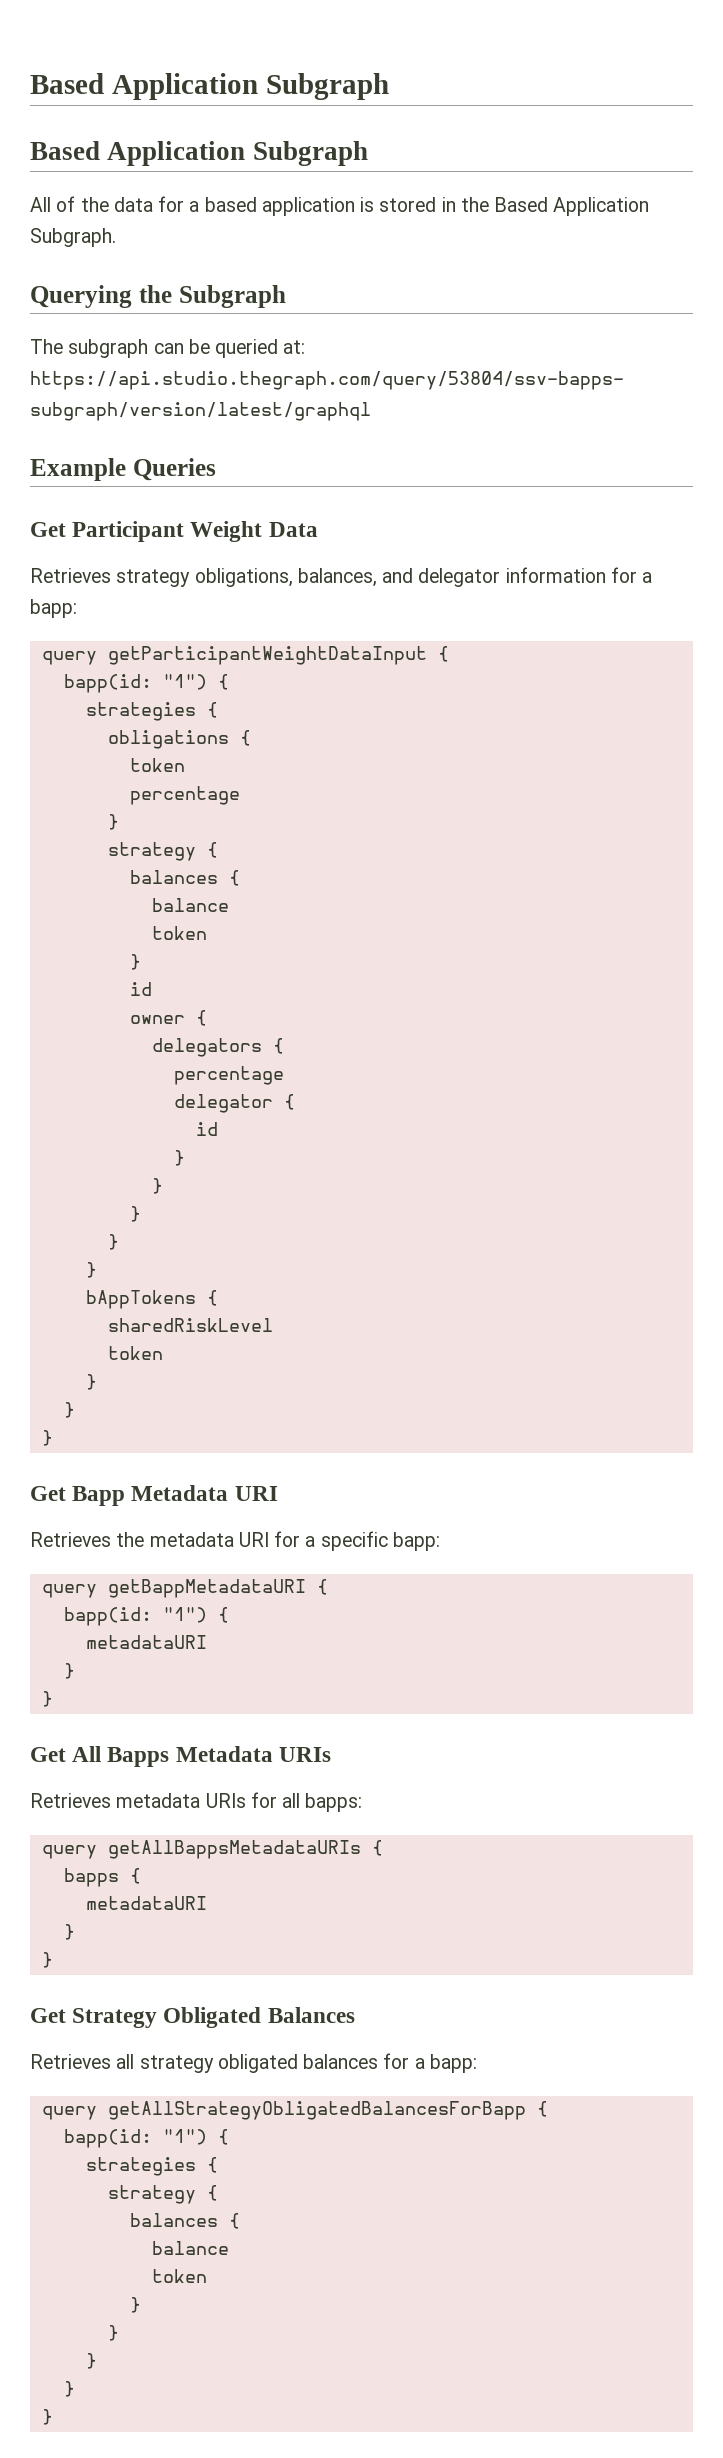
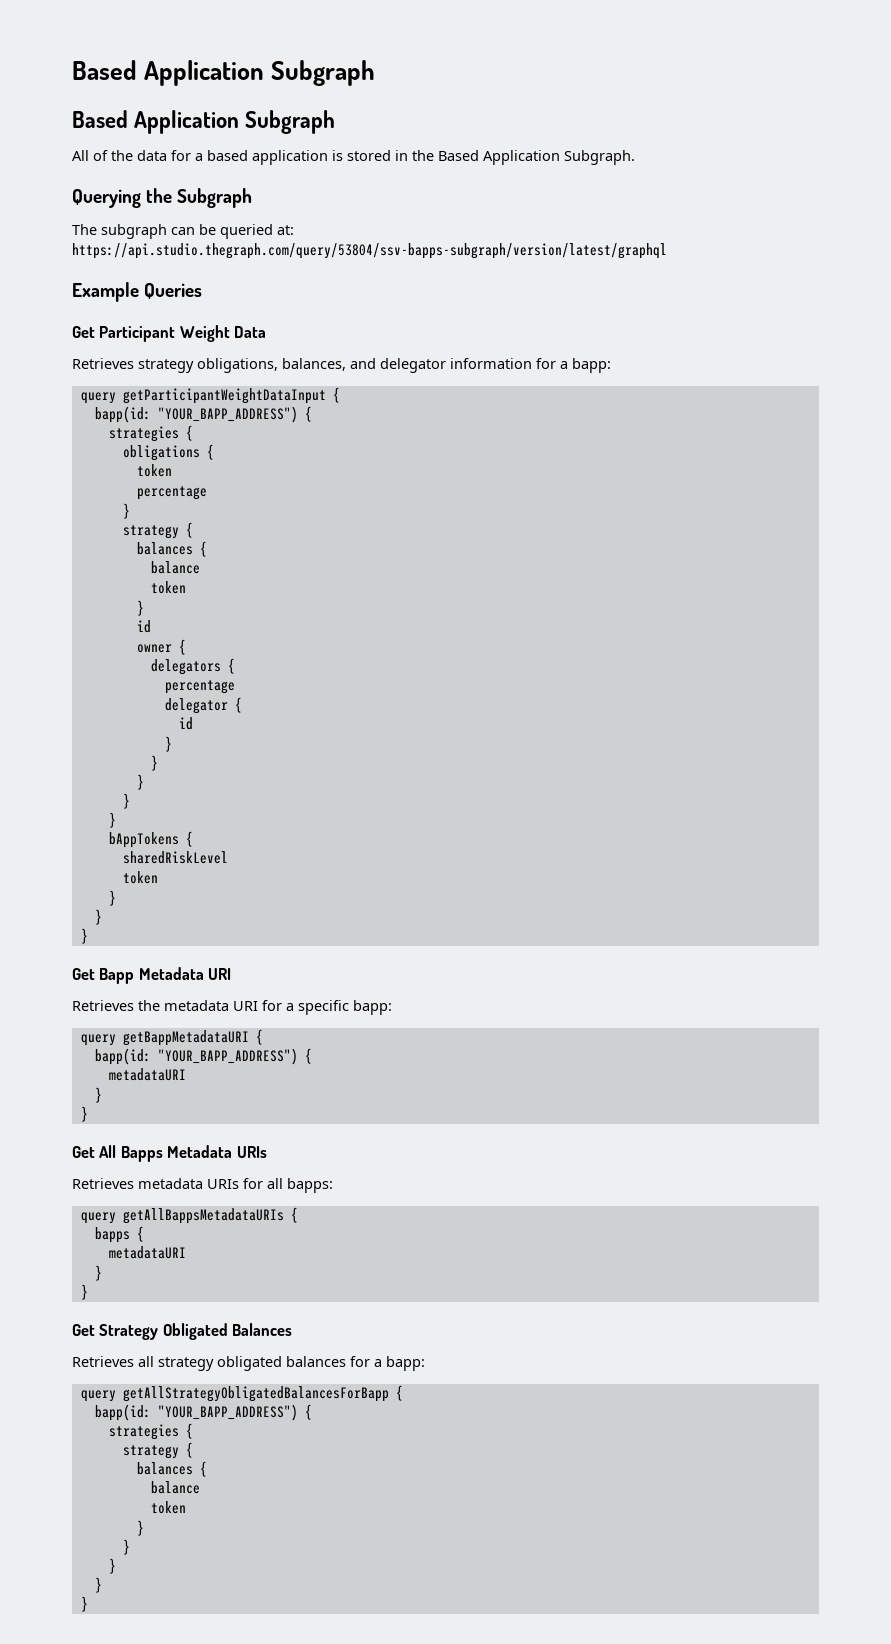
  query getParticipantWeightDataInput {
- bapp(id: "1") {
+ bapp(id: "YOUR_BAPP_ADDRESS") {
  query getBappMetadataURI {
- bapp(id: "1") {
+ bapp(id: "YOUR_BAPP_ADDRESS") {
  query getAllStrategyObligatedBalancesForBapp {
- bapp(id: "1") {
+ bapp(id: "YOUR_BAPP_ADDRESS") {

